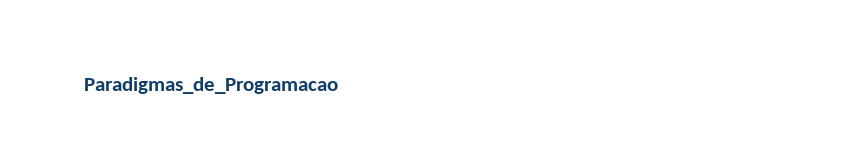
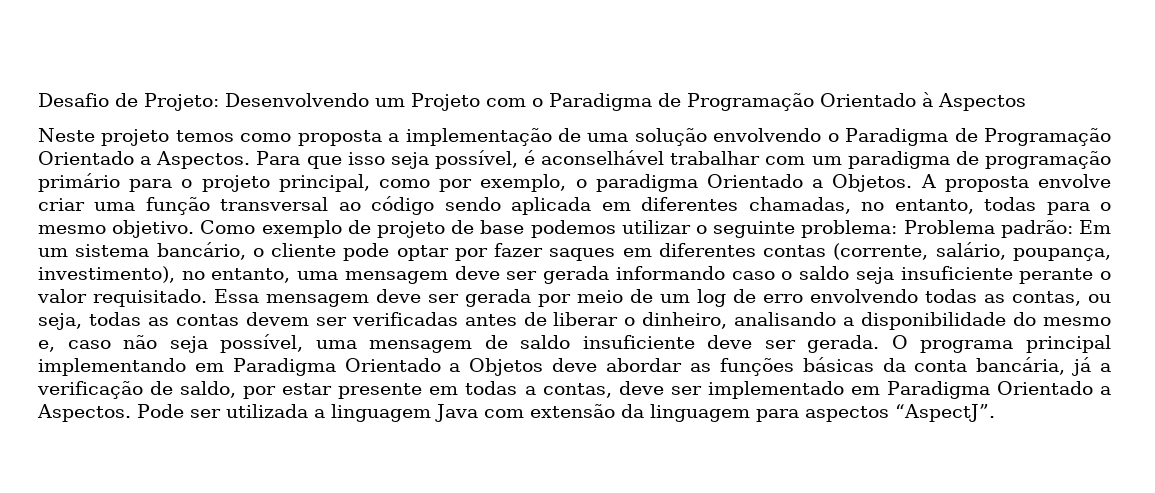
- Paradigmas_de_Programacao
+ Desafio de Projeto: Desenvolvendo um Projeto com o Paradigma de Programação Orientado à Aspectos
+ Neste projeto temos como proposta a implementação de uma solução envolvendo o Paradigma de Programação Orientado a Aspectos. Para que isso seja possível, é aconselhável trabalhar com um paradigma de programação primário para o projeto principal, como por exemplo, o paradigma Orientado a Objetos. A proposta envolve criar uma função transversal ao código sendo aplicada em diferentes chamadas, no entanto, todas para o mesmo objetivo. Como exemplo de projeto de base podemos utilizar o seguinte problema: Problema padrão: Em um sistema bancário, o cliente pode optar por fazer saques em diferentes contas (corrente, salário, poupança, investimento), no entanto, uma mensagem deve ser gerada informando caso o saldo seja insuficiente perante o valor requisitado. Essa mensagem deve ser gerada por meio de um log de erro envolvendo todas as contas, ou seja, todas as contas devem ser verificadas antes de liberar o dinheiro, analisando a disponibilidade do mesmo e, caso não seja possível, uma mensagem de saldo insuficiente deve ser gerada. O programa principal implementando em Paradigma Orientado a Objetos deve abordar as funções básicas da conta bancária, já a verificação de saldo, por estar presente em todas a contas, deve ser implementado em Paradigma Orientado a Aspectos. Pode ser utilizada a linguagem Java com extensão da linguagem para aspectos “AspectJ”.

